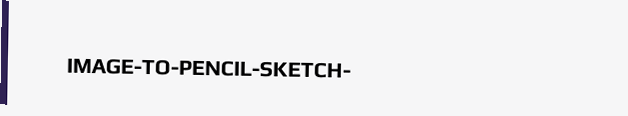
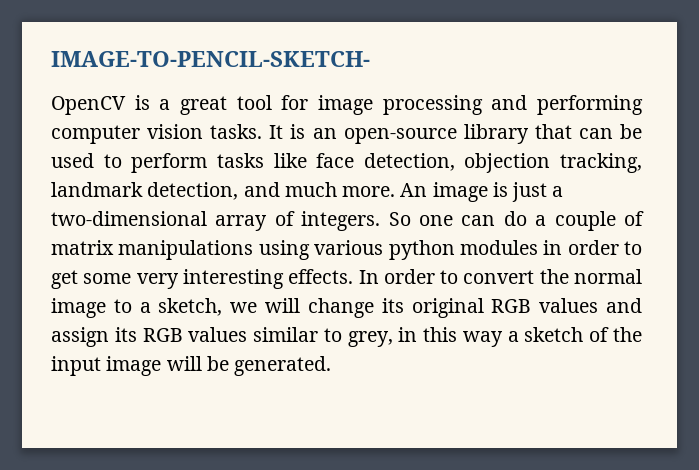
+ OpenCV is a great tool for image processing and performing computer vision tasks. It is an open-source library that can be used to perform tasks like face detection, objection tracking, landmark detection, and much more. An image is just a two-dimensional array of integers. So one can do a couple of matrix manipulations using various python modules in order to get some very interesting effects. In order to convert the normal image to a sketch, we will change its original RGB values and assign its RGB values similar to grey, in this way a sketch of the input image will be generated.

